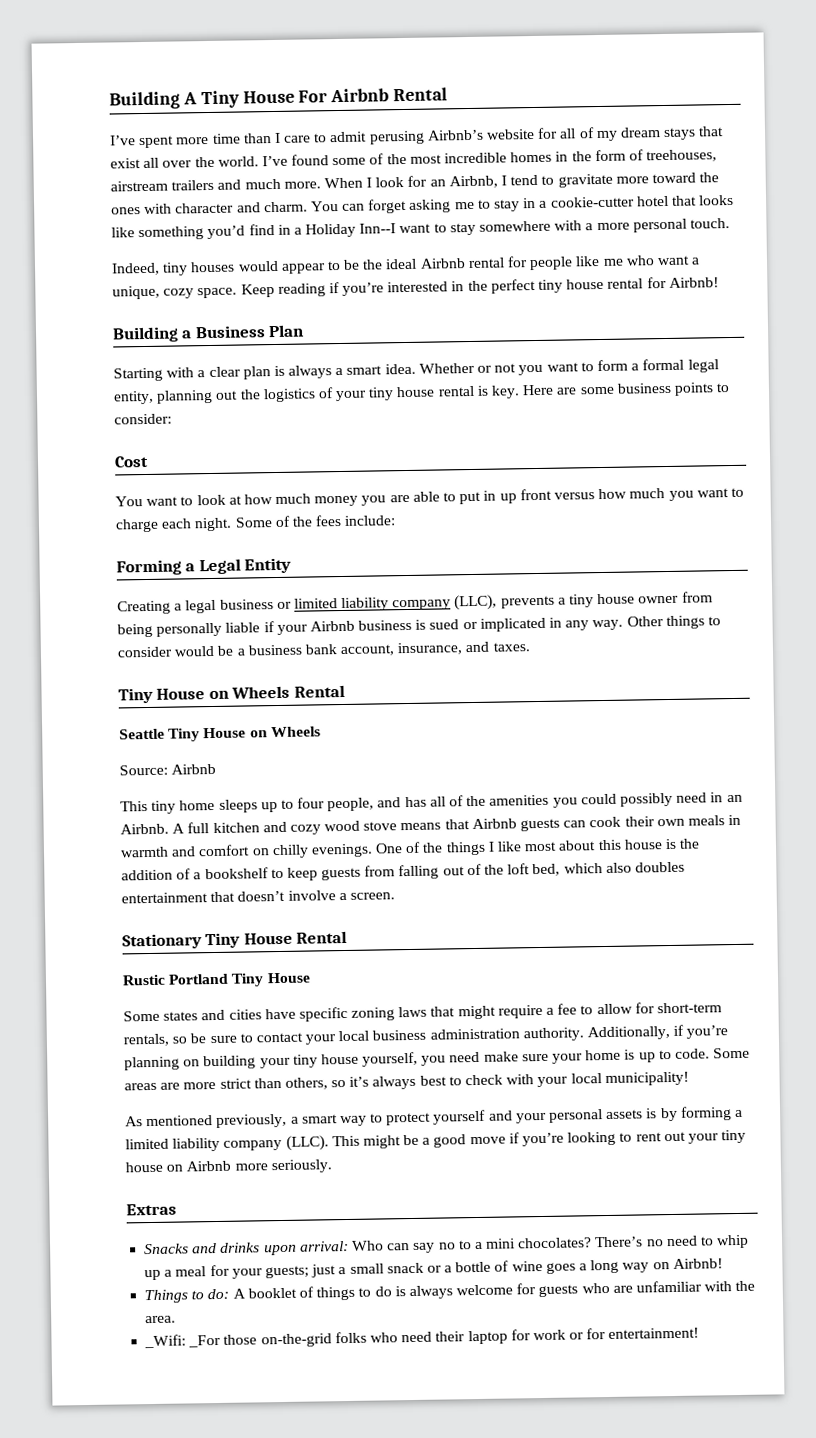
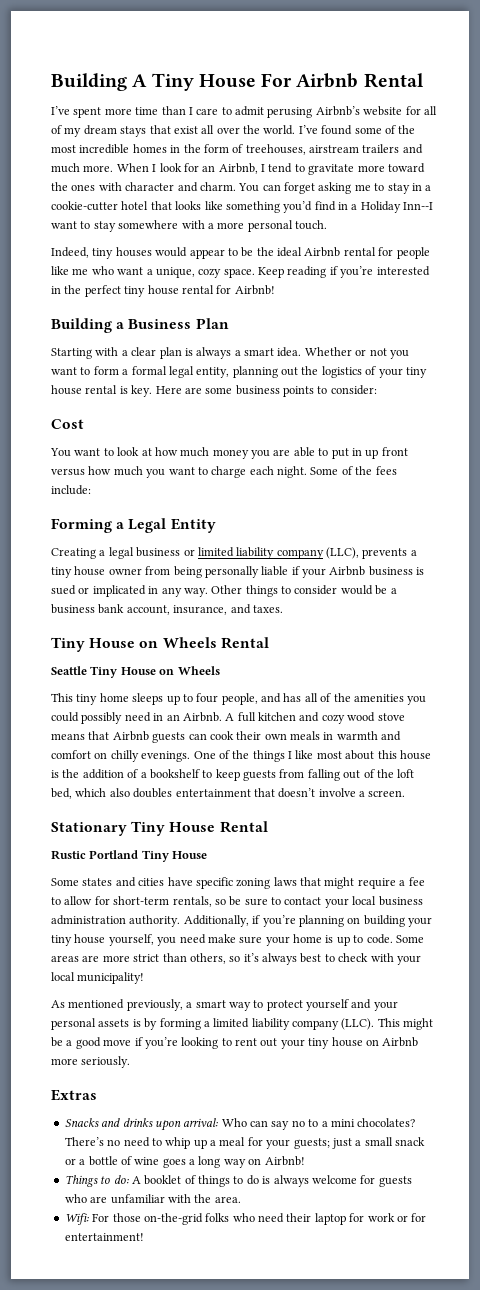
- Source: Airbnb
- _Wifi: _For those on-the-grid folks who need their laptop for work or for entertainment!
+ Wifi: For those on-the-grid folks who need their laptop for work or for entertainment!

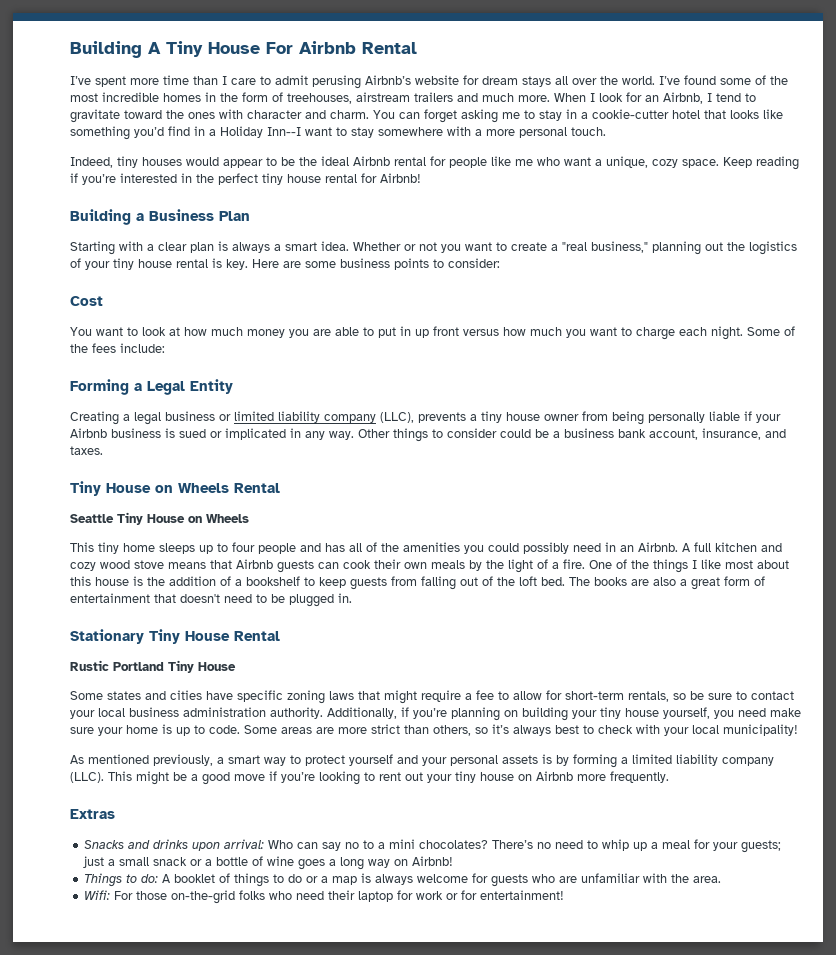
- I’ve spent more time than I care to admit perusing Airbnb’s website for all of my dream stays that exist all over the world.
+ I’ve spent more time than I care to admit perusing Airbnb’s website for dream stays all over the world.
- When I look for an Airbnb, I tend to gravitate more toward the ones with character and charm.
+ When I look for an Airbnb, I tend to gravitate toward the ones with character and charm.
- Whether or not you want to form a formal legal entity, planning out the logistics of your tiny house rental is key.
+ Whether or not you want to create a "real business," planning out the logistics of your tiny house rental is key.
- Other things to consider would be a business bank account, insurance, and taxes.
+ Other things to consider could be a business bank account, insurance, and taxes.
- This tiny home sleeps up to four people, and has all of the amenities you could possibly need in an Airbnb.
+ This tiny home sleeps up to four people and has all of the amenities you could possibly need in an Airbnb.
- A full kitchen and cozy wood stove means that Airbnb guests can cook their own meals in warmth and comfort on chilly evenings.
+ A full kitchen and cozy wood stove means that Airbnb guests can cook their own meals by the light of a fire.
- One of the things I like most about this house is the addition of a bookshelf to keep guests from falling out of the loft bed, which also doubles entertainment that doesn’t involve a screen.
+ One of the things I like most about this house is the addition of a bookshelf to keep guests from falling out of the loft bed. The books are also a great form of entertainment that doesn't need to be plugged in.
- This might be a good move if you’re looking to rent out your tiny house on Airbnb more seriously.
+ This might be a good move if you’re looking to rent out your tiny house on Airbnb more frequently.
- Things to do: A booklet of things to do is always welcome for guests who are unfamiliar with the area.
+ Things to do: A booklet of things to do or a map is always welcome for guests who are unfamiliar with the area.

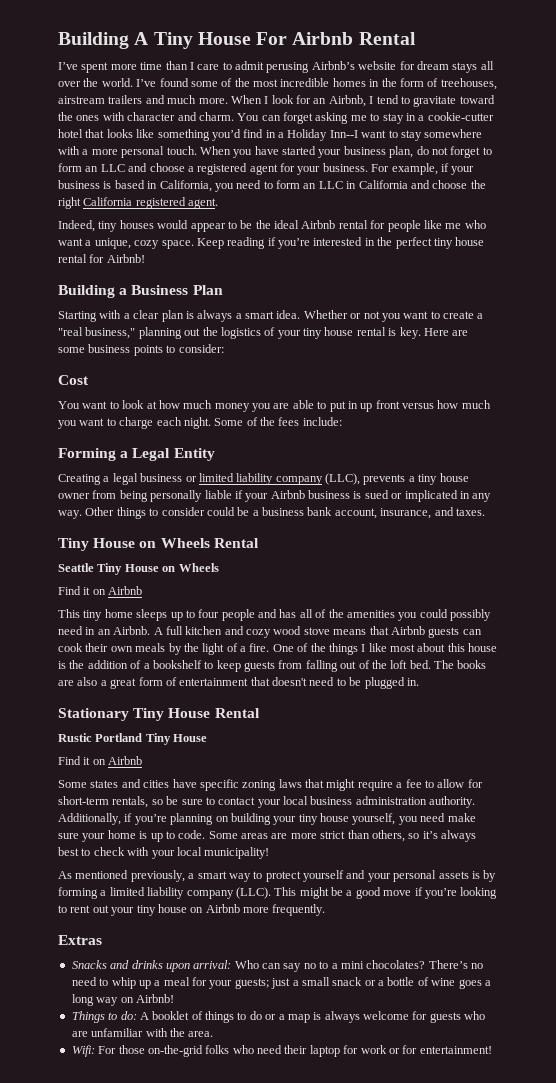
+ When you have started your business plan, do not forget to form an LLC and choose a registered agent for your business. For example, if your business is based in California, you need to form an LLC in California and choose the right California registered agent.
  Seattle Tiny House on Wheels
+ Find it on Airbnb
  Rustic Portland Tiny House
+ Find it on Airbnb

